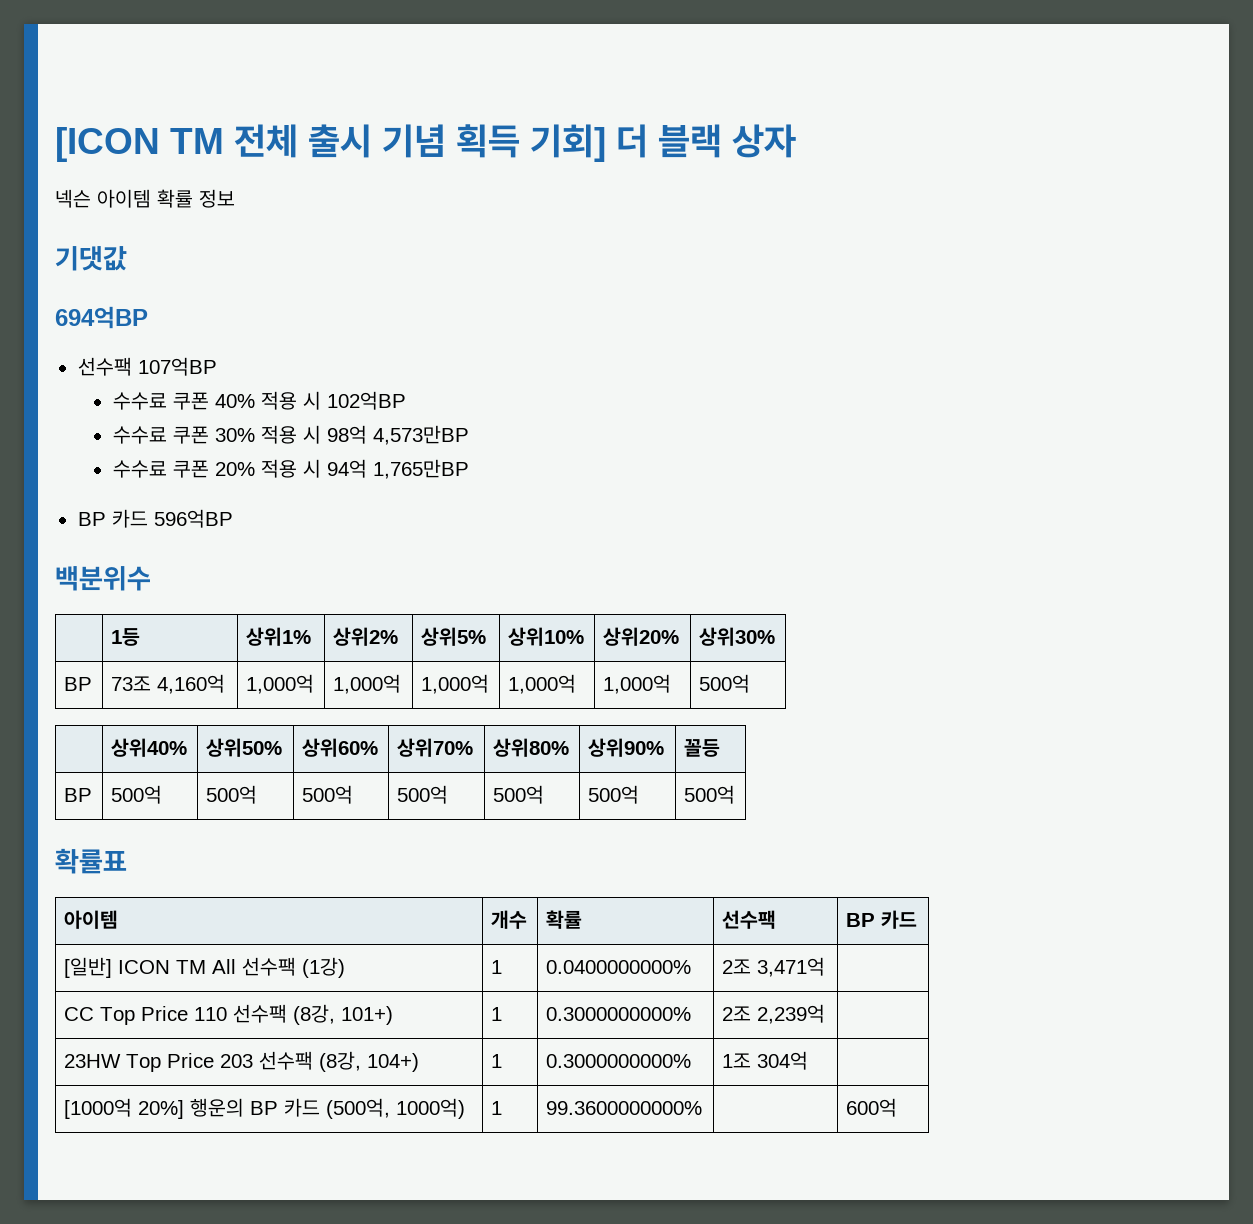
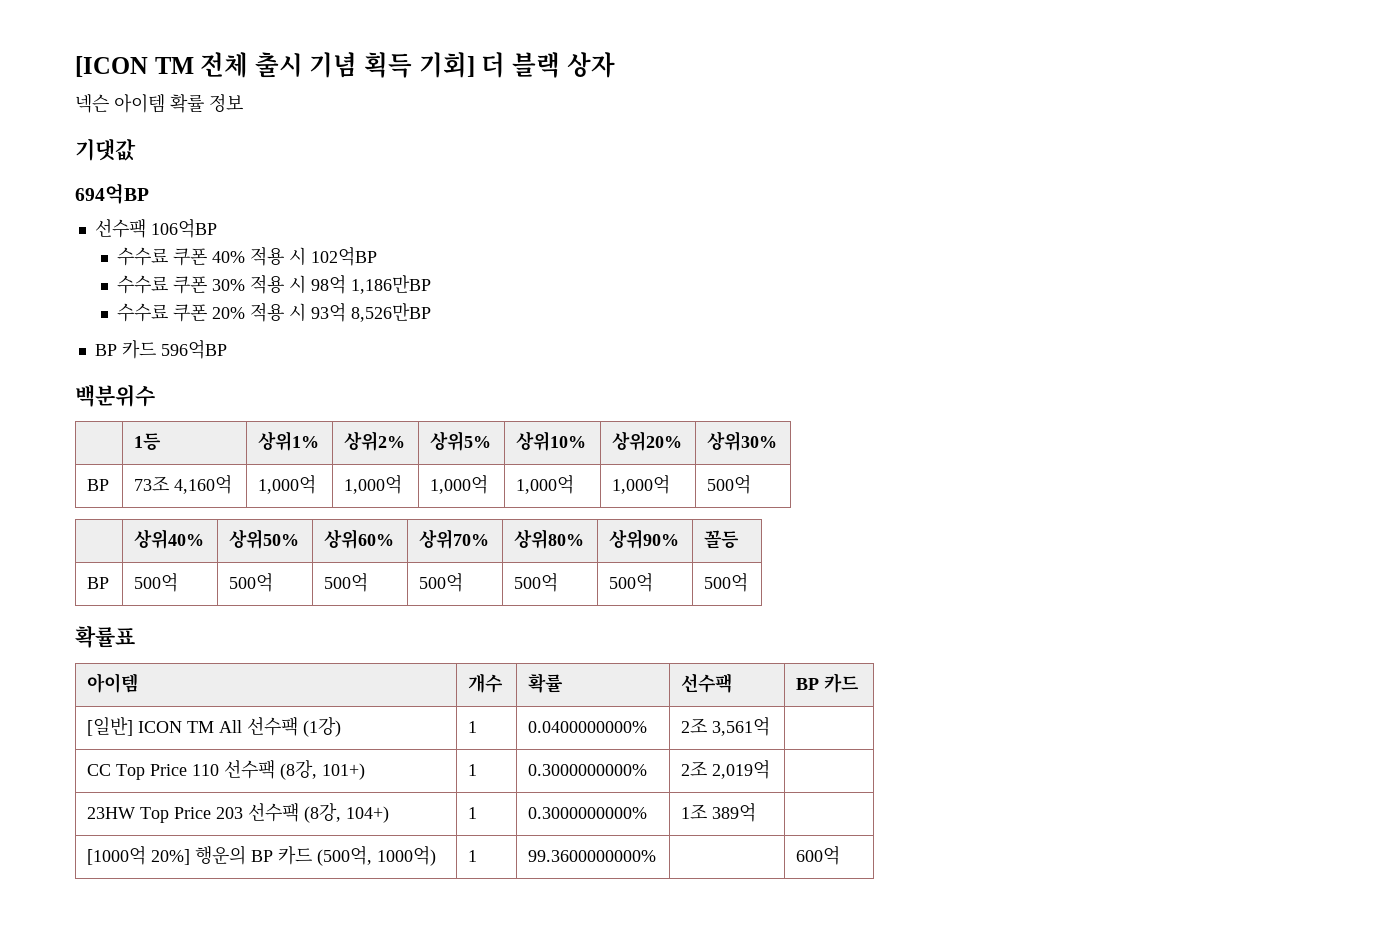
- 선수팩 107억BP
+ 선수팩 106억BP
- 수수료 쿠폰 30% 적용 시 98억 4,573만BP
+ 수수료 쿠폰 30% 적용 시 98억 1,186만BP
- 수수료 쿠폰 20% 적용 시 94억 1,765만BP
+ 수수료 쿠폰 20% 적용 시 93억 8,526만BP
- [일반] ICON TM All 선수팩 (1강) | 1 | 0.0400000000% | 2조 3,471억 |
+ [일반] ICON TM All 선수팩 (1강) | 1 | 0.0400000000% | 2조 3,561억 |
- CC Top Price 110 선수팩 (8강, 101+) | 1 | 0.3000000000% | 2조 2,239억 |
+ CC Top Price 110 선수팩 (8강, 101+) | 1 | 0.3000000000% | 2조 2,019억 |
- 23HW Top Price 203 선수팩 (8강, 104+) | 1 | 0.3000000000% | 1조 304억 |
+ 23HW Top Price 203 선수팩 (8강, 104+) | 1 | 0.3000000000% | 1조 389억 |

